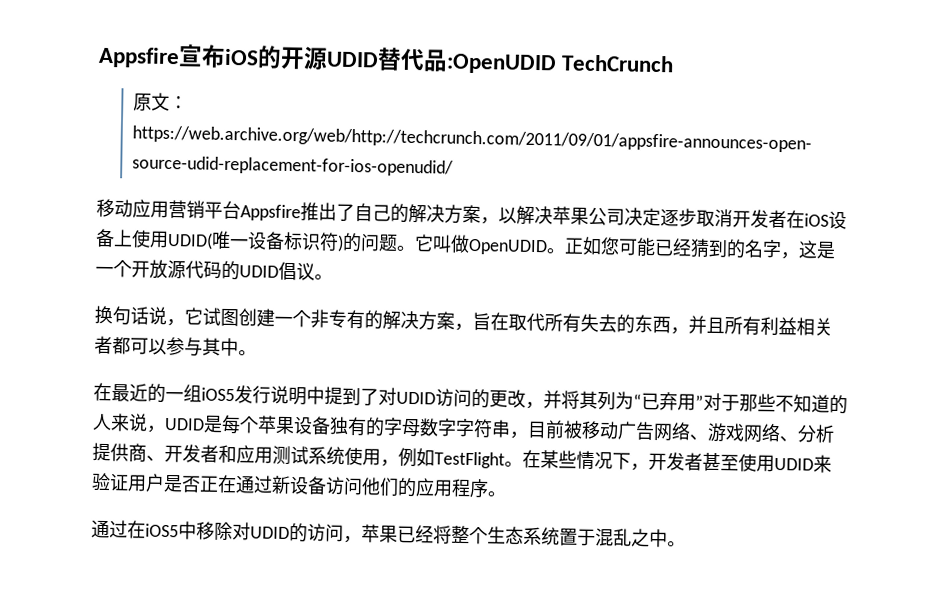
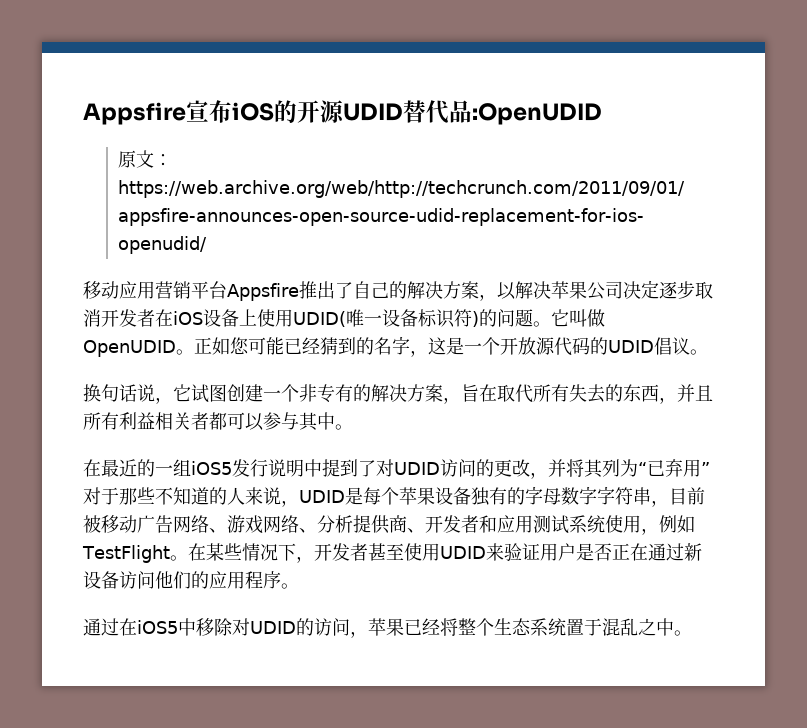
- Appsfire宣布iOS的开源UDID替代品:OpenUDID TechCrunch
+ Appsfire宣布iOS的开源UDID替代品:OpenUDID

